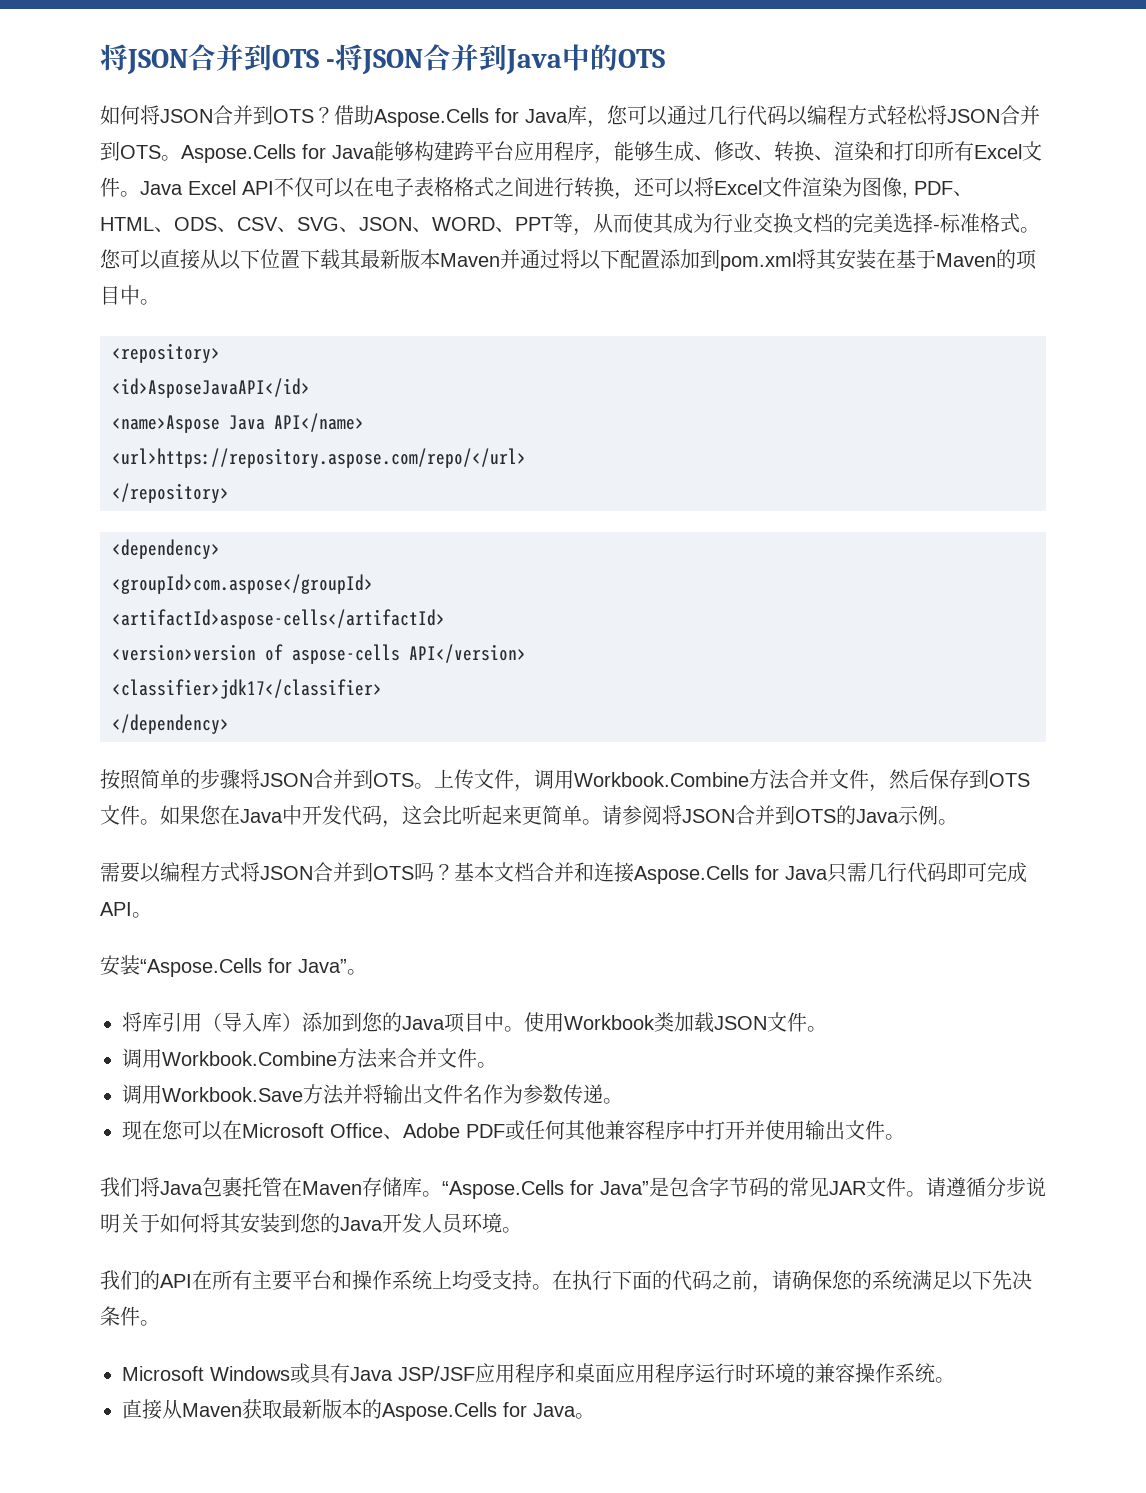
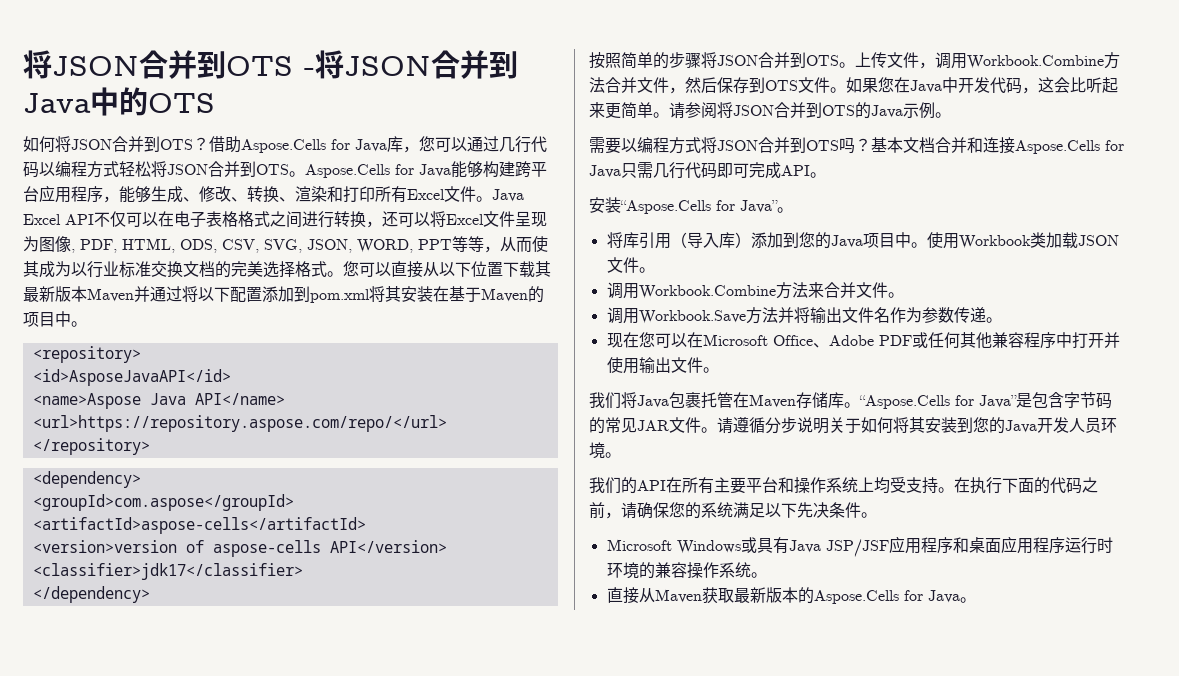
- Java Excel API不仅可以在电子表格格式之间进行转换，还可以将Excel文件渲染为图像, PDF、HTML、ODS、CSV、SVG、JSON、WORD、PPT等，从而使其成为行业交换文档的完美选择-标准格式。
+ Java Excel API不仅可以在电子表格格式之间进行转换，还可以将Excel文件呈现为图像, PDF, HTML, ODS, CSV, SVG, JSON, WORD, PPT等等，从而使其成为以行业标准交换文档的完美选择格式。

